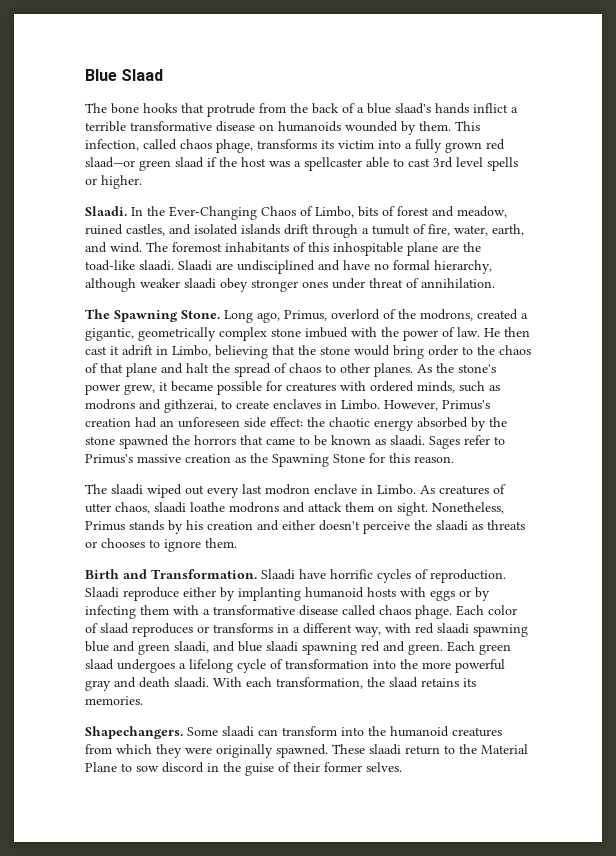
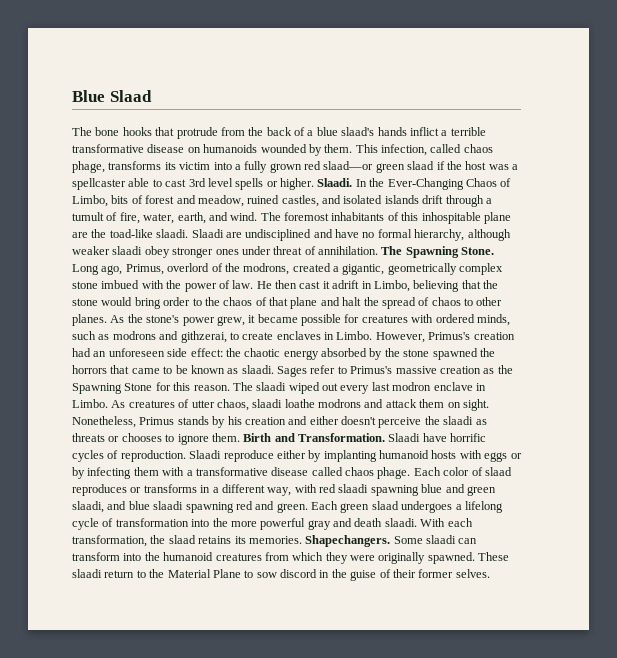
- This infection, called chaos phage, transforms its victim into a fully grown red slaad—or green slaad if the host was a spellcaster able to cast 3rd level spells or higher.
- Slaadi.
+ This infection, called chaos phage, transforms its victim into a fully grown red slaad—or green slaad if the host was a spellcaster able to cast 3rd level spells or higher. Slaadi.
- Slaadi are undisciplined and have no formal hierarchy, although weaker slaadi obey stronger ones under threat of annihilation.
- The Spawning Stone.
+ Slaadi are undisciplined and have no formal hierarchy, although weaker slaadi obey stronger ones under threat of annihilation. The Spawning Stone.
- Sages refer to Primus's massive creation as the Spawning Stone for this reason.
- The slaadi wiped out every last modron enclave in Limbo.
+ Sages refer to Primus's massive creation as the Spawning Stone for this reason. The slaadi wiped out every last modron enclave in Limbo.
- Nonetheless, Primus stands by his creation and either doesn't perceive the slaadi as threats or chooses to ignore them.
- Birth and Transformation.
+ Nonetheless, Primus stands by his creation and either doesn't perceive the slaadi as threats or chooses to ignore them. Birth and Transformation.
- With each transformation, the slaad retains its memories.
- Shapechangers.
+ With each transformation, the slaad retains its memories. Shapechangers.

